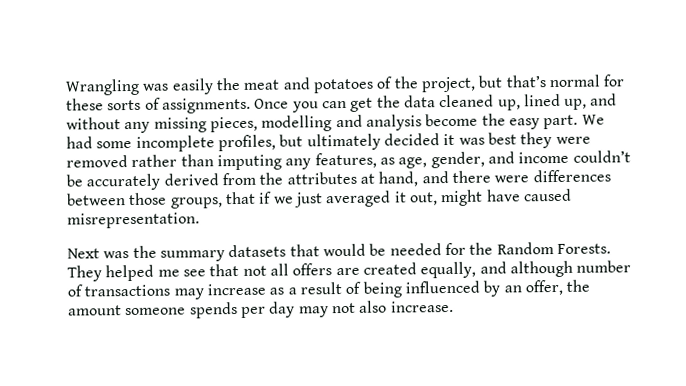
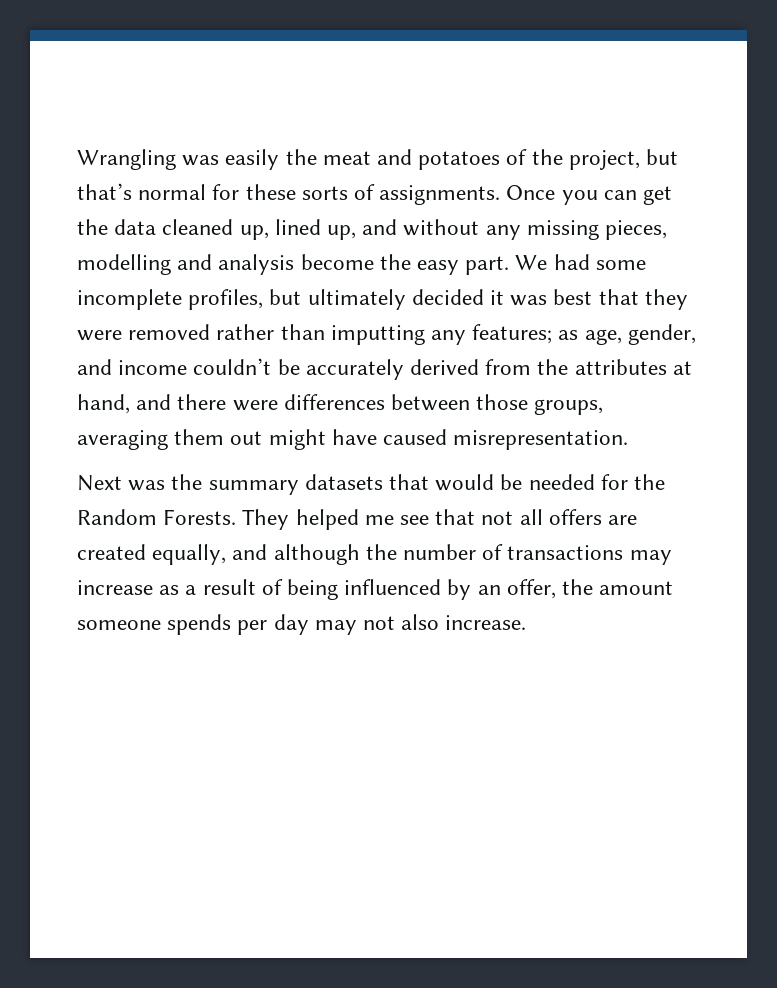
- We had some incomplete profiles, but ultimately decided it was best they were removed rather than imputing any features, as age, gender, and income couldn’t be accurately derived from the attributes at hand, and there were differences between those groups, that if we just averaged it out, might have caused misrepresentation.
+ We had some incomplete profiles, but ultimately decided it was best that they were removed rather than imputting any features; as age, gender, and income couldn’t be accurately derived from the attributes at hand, and there were differences between those groups, averaging them out might have caused misrepresentation.
- They helped me see that not all offers are created equally, and although number of transactions may increase as a result of being influenced by an offer, the amount someone spends per day may not also increase.
+ They helped me see that not all offers are created equally, and although the number of transactions may increase as a result of being influenced by an offer, the amount someone spends per day may not also increase.

